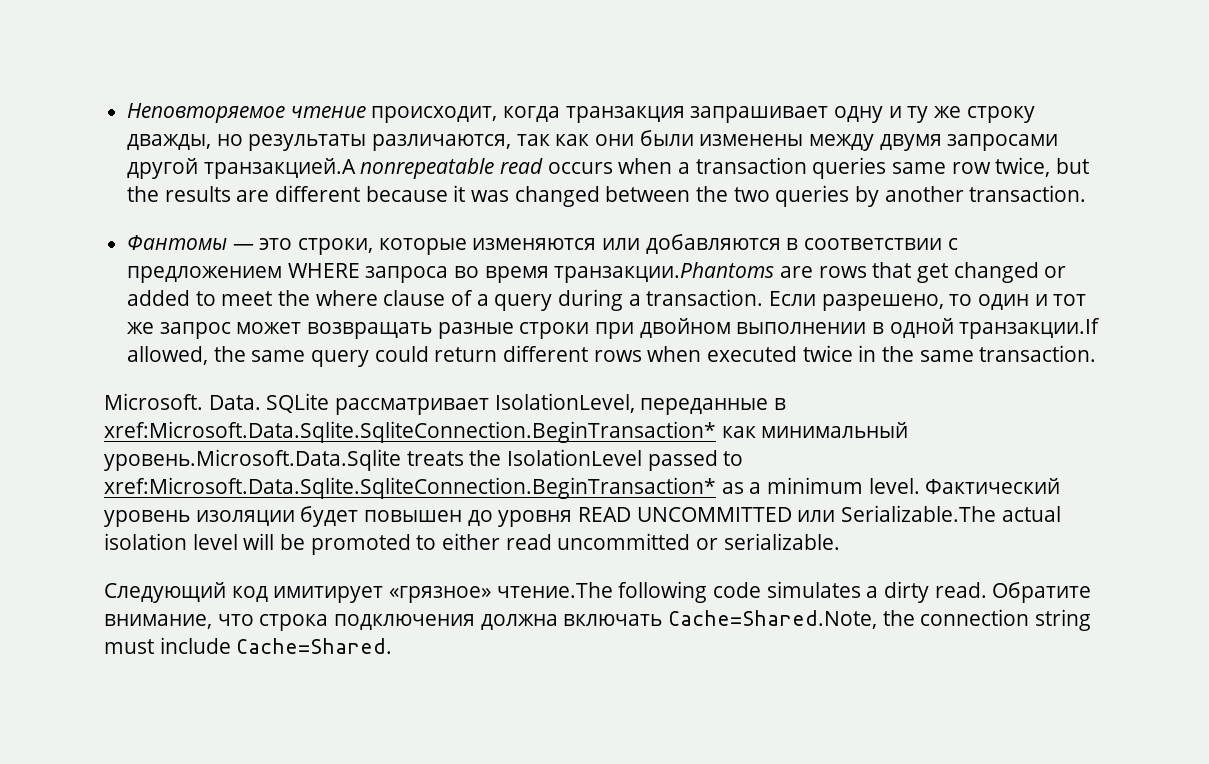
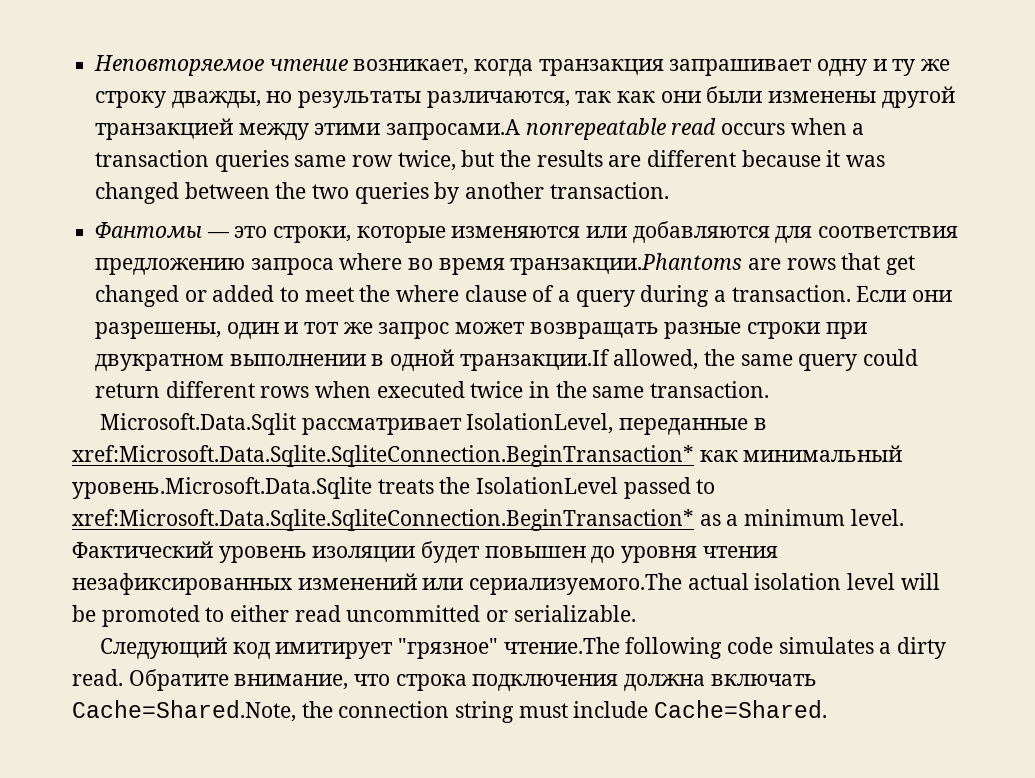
- Неповторяемое чтение происходит, когда транзакция запрашивает одну и ту же строку дважды, но результаты различаются, так как они были изменены между двумя запросами другой транзакцией.A nonrepeatable read occurs when a transaction queries same row twice, but the results are different because it was changed between the two queries by another transaction.
+ Неповторяемое чтение возникает, когда транзакция запрашивает одну и ту же строку дважды, но результаты различаются, так как они были изменены другой транзакцией между этими запросами.A nonrepeatable read occurs when a transaction queries same row twice, but the results are different because it was changed between the two queries by another transaction.
- Фантомы — это строки, которые изменяются или добавляются в соответствии с предложением WHERE запроса во время транзакции.Phantoms are rows that get changed or added to meet the where clause of a query during a transaction.
+ Фантомы — это строки, которые изменяются или добавляются для соответствия предложению запроса where во время транзакции.Phantoms are rows that get changed or added to meet the where clause of a query during a transaction.
- Если разрешено, то один и тот же запрос может возвращать разные строки при двойном выполнении в одной транзакции.If allowed, the same query could return different rows when executed twice in the same transaction.
+ Если они разрешены, один и тот же запрос может возвращать разные строки при двукратном выполнении в одной транзакции.If allowed, the same query could return different rows when executed twice in the same transaction.
- Microsoft. Data. SQLite рассматривает IsolationLevel, переданные в xref:Microsoft.Data.Sqlite.SqliteConnection.BeginTransaction* как минимальный уровень.Microsoft.Data.Sqlite treats the IsolationLevel passed to xref:Microsoft.Data.Sqlite.SqliteConnection.BeginTransaction* as a minimum level.
+ Microsoft.Data.Sqlit рассматривает IsolationLevel, переданные в xref:Microsoft.Data.Sqlite.SqliteConnection.BeginTransaction* как минимальный уровень.Microsoft.Data.Sqlite treats the IsolationLevel passed to xref:Microsoft.Data.Sqlite.SqliteConnection.BeginTransaction* as a minimum level.
- Фактический уровень изоляции будет повышен до уровня READ UNCOMMITTED или Serializable.The actual isolation level will be promoted to either read uncommitted or serializable.
+ Фактический уровень изоляции будет повышен до уровня чтения незафиксированных изменений или сериализуемого.The actual isolation level will be promoted to either read uncommitted or serializable.
- Следующий код имитирует «грязное» чтение.The following code simulates a dirty read.
+ Следующий код имитирует "грязное" чтение.The following code simulates a dirty read.

